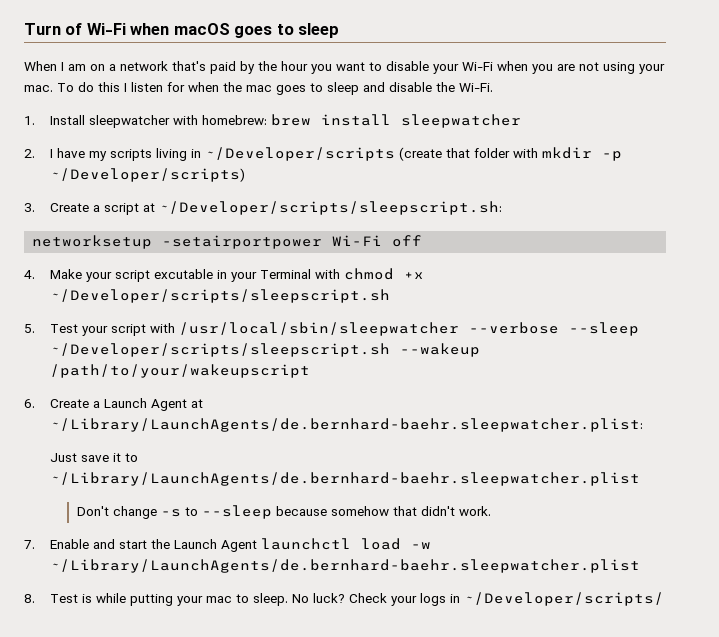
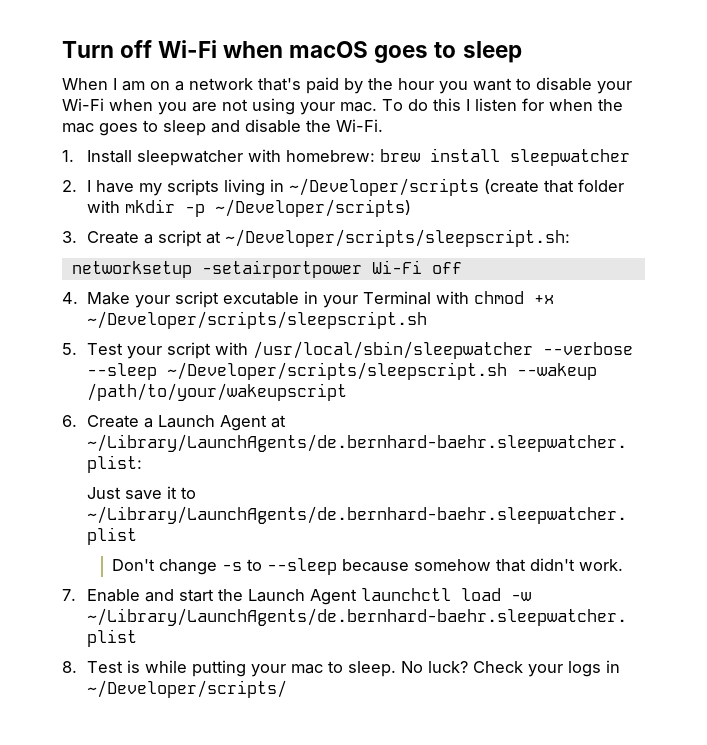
- Turn of Wi-Fi when macOS goes to sleep
+ Turn off Wi-Fi when macOS goes to sleep

